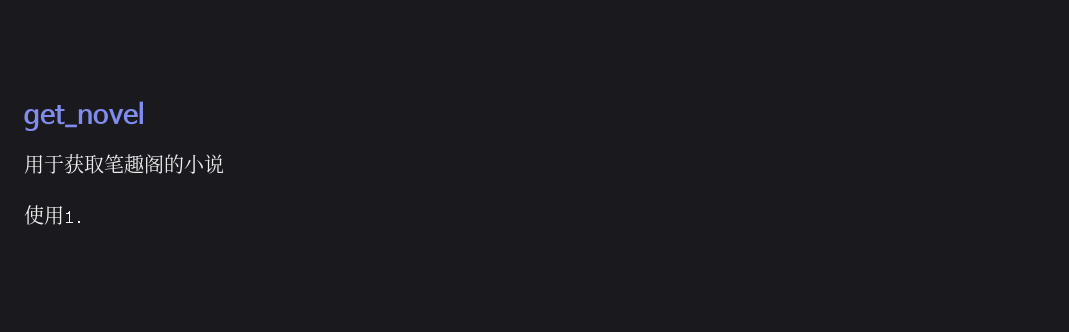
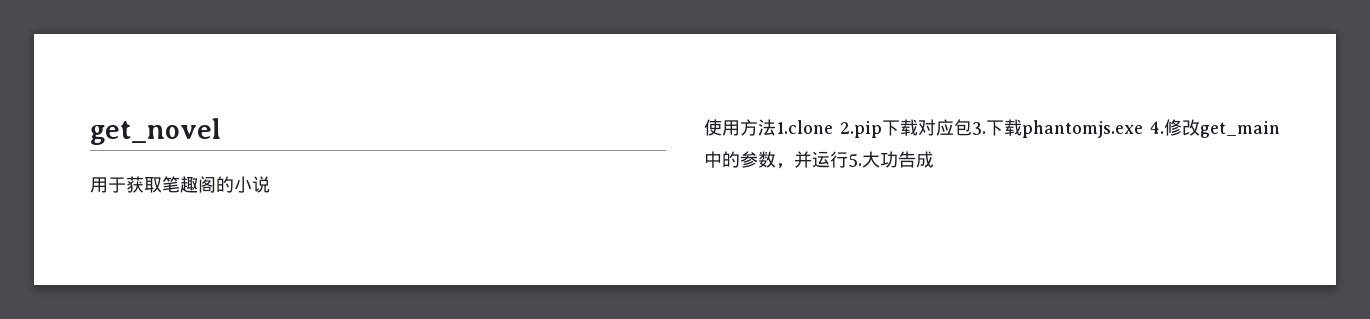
- 使用1.
+ 使用方法1.clone 2.pip下载对应包3.下载phantomjs.exe 4.修改get_main中的参数，并运行5.大功告成

